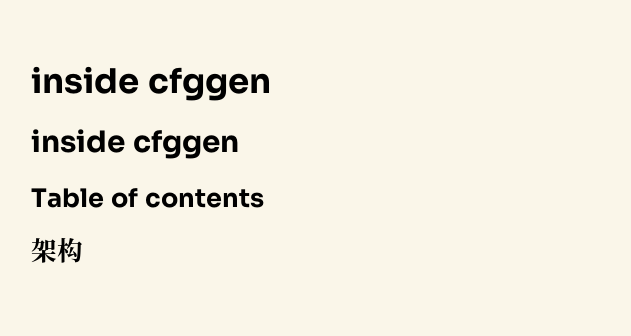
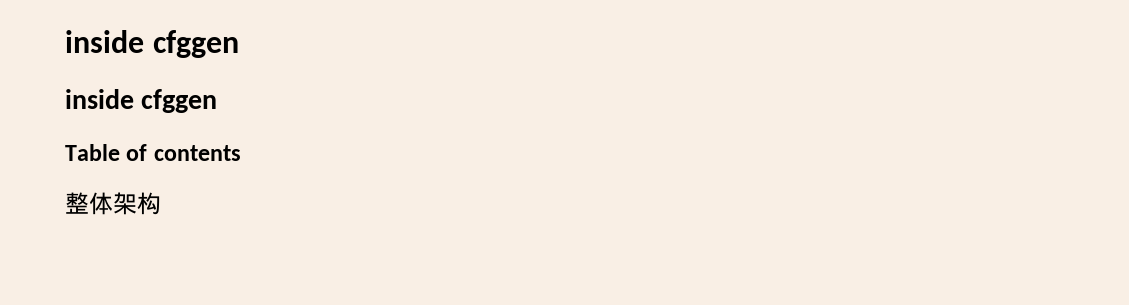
- 架构
+ 整体架构

